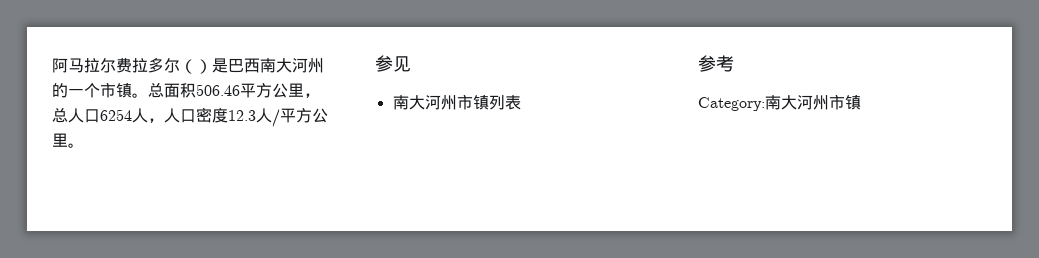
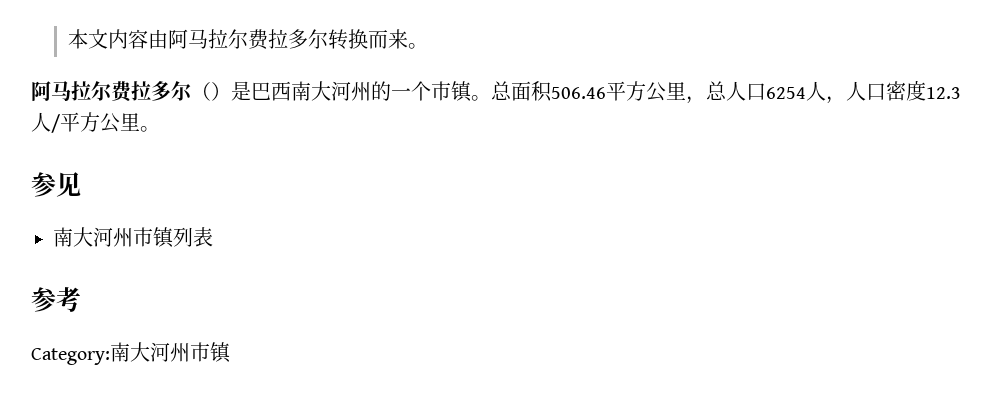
+ 本文内容由阿马拉尔费拉多尔转换而来。

